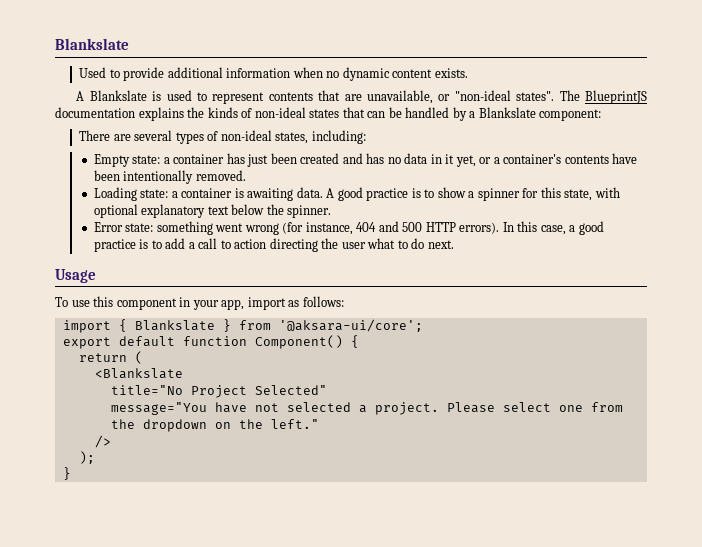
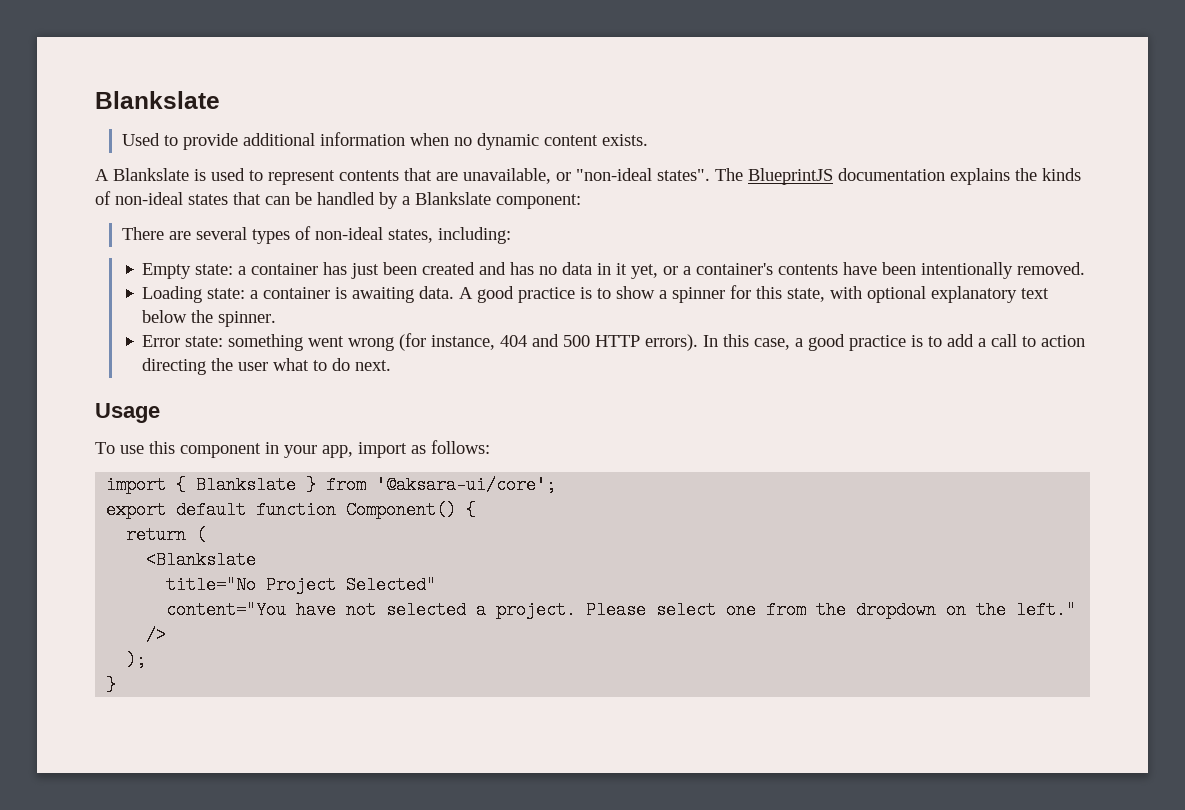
- message="You have not selected a project.
+ content="You have not selected a project.

